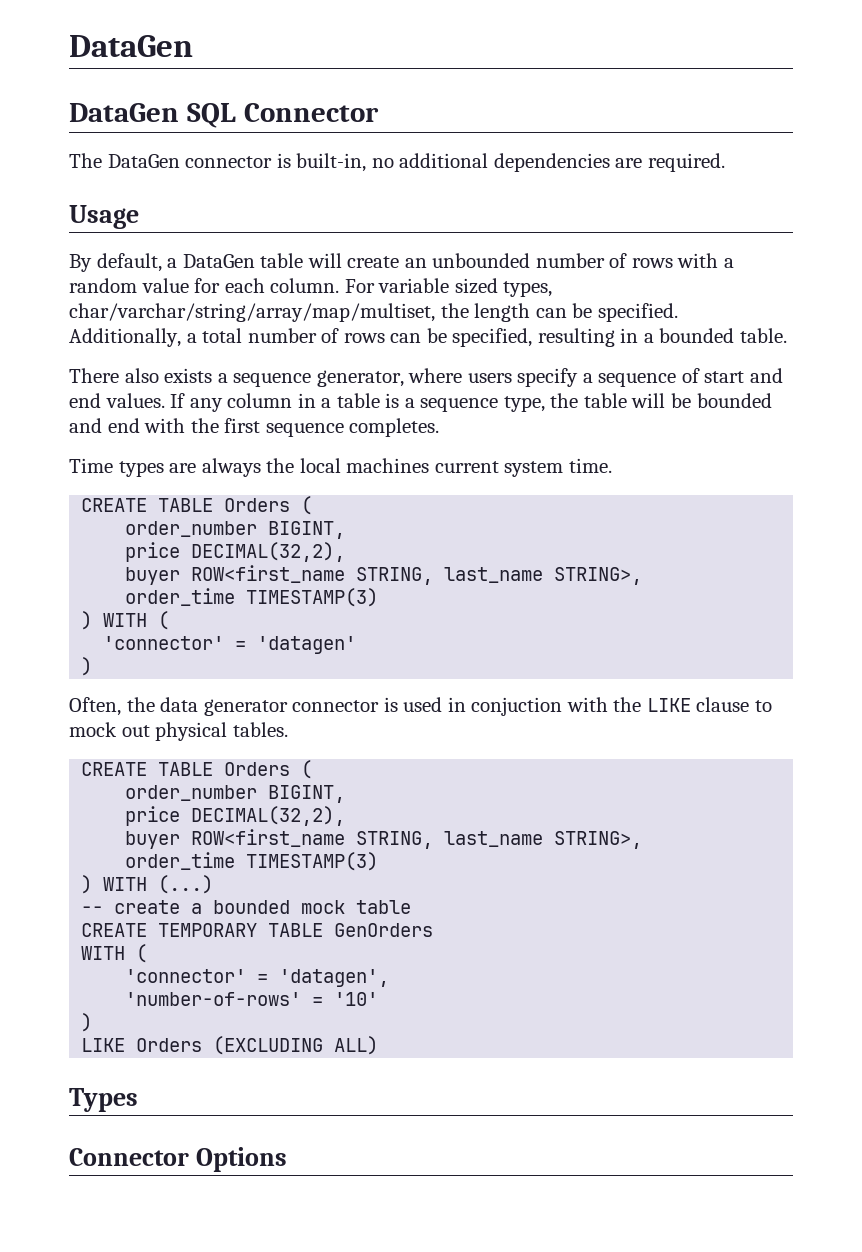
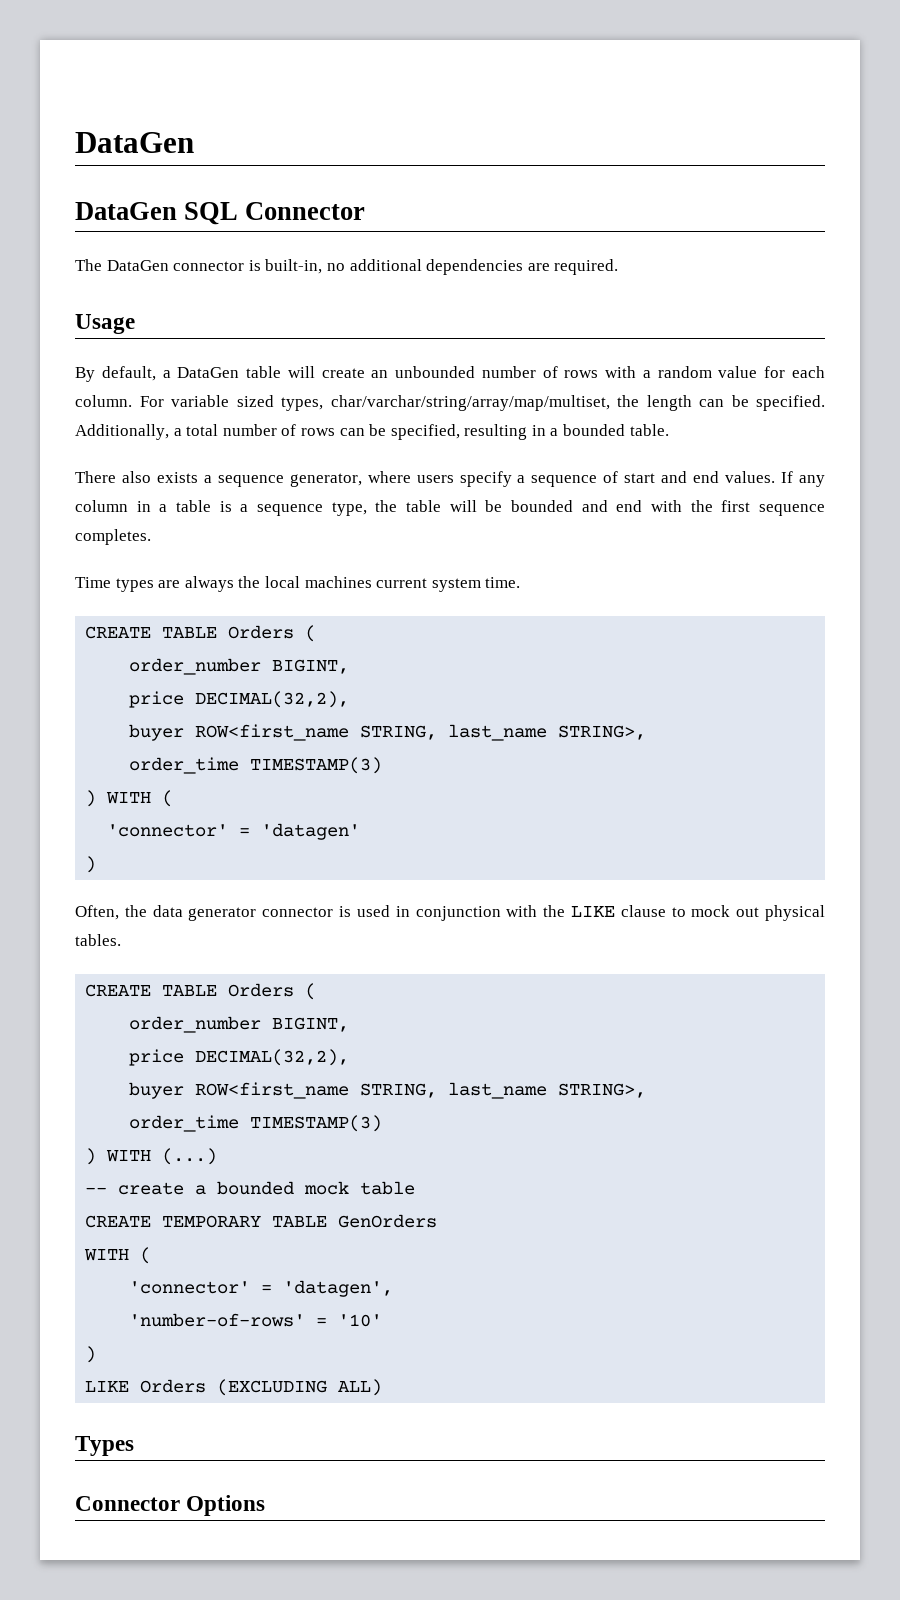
- Often, the data generator connector is used in conjuction with the LIKE clause to mock out physical tables.
+ Often, the data generator connector is used in conjunction with the LIKE clause to mock out physical tables.

